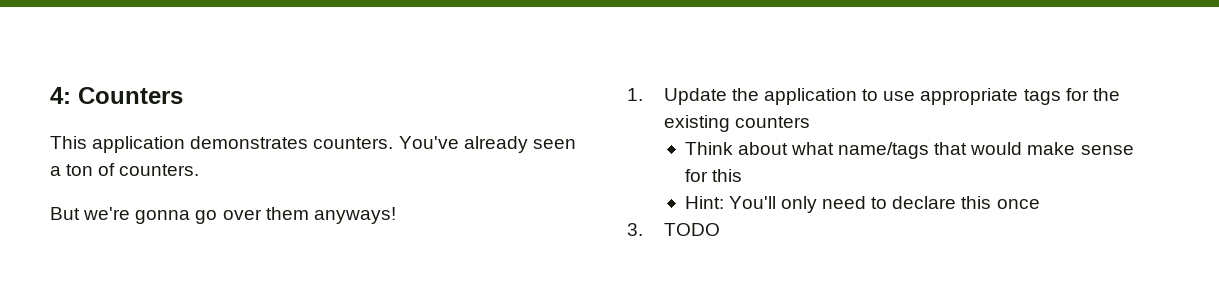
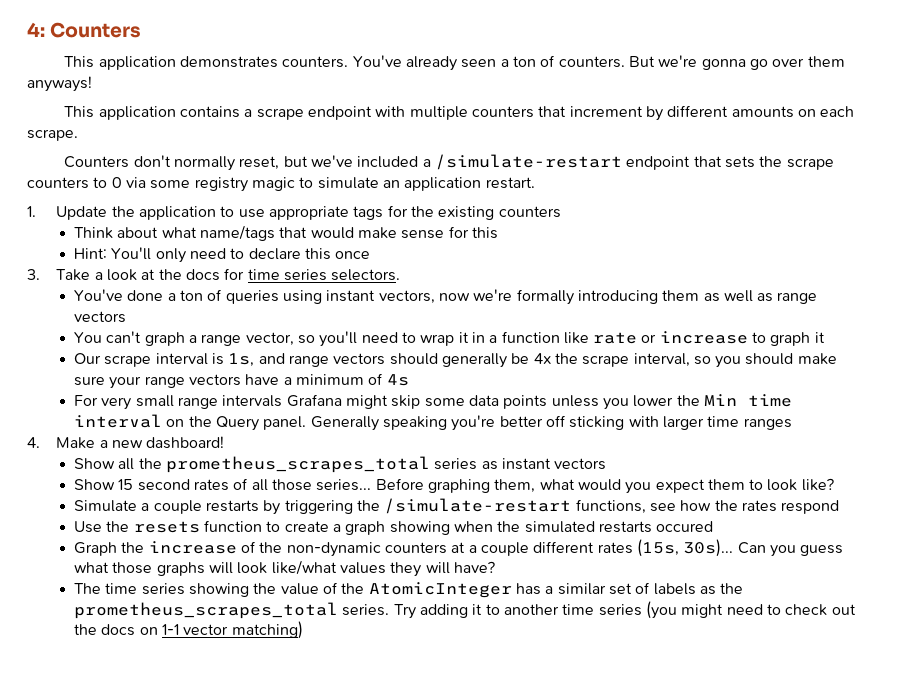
- You've already seen a ton of counters.
- But we're gonna go over them anyways!
+ You've already seen a ton of counters. But we're gonna go over them anyways!
+ This application contains a scrape endpoint with multiple counters that increment by different amounts on each scrape.
+ Counters don't normally reset, but we've included a /simulate-restart endpoint that sets the scrape counters to 0 via some registry magic to simulate an application restart.
- 3. TODO
+ 3. Take a look at the docs for time series selectors.
+ You've done a ton of queries using instant vectors, now we're formally introducing them as well as range vectors
+ You can't graph a range vector, so you'll need to wrap it in a function like rate or increase to graph it
+ Our scrape interval is 1s, and range vectors should generally be 4x the scrape interval, so you should make sure your range vectors have a minimum of 4s
+ For very small range intervals Grafana might skip some data points unless you lower the Min time interval on the Query panel. Generally speaking you're better off sticking with larger time ranges
+ 4. Make a new dashboard!
+ Show all the prometheus_scrapes_total series as instant vectors
+ Show 15 second rates of all those series... Before graphing them, what would you expect them to look like?
+ Simulate a couple restarts by triggering the /simulate-restart functions, see how the rates respond
+ Use the resets function to create a graph showing when the simulated restarts occured
+ Graph the increase of the non-dynamic counters at a couple different rates (15s, 30s)... Can you guess what those graphs will look like/what values they will have?
+ The time series showing the value of the AtomicInteger has a similar set of labels as the prometheus_scrapes_total series. Try adding it to another time series (you might need to check out the docs on 1-1 vector matching)

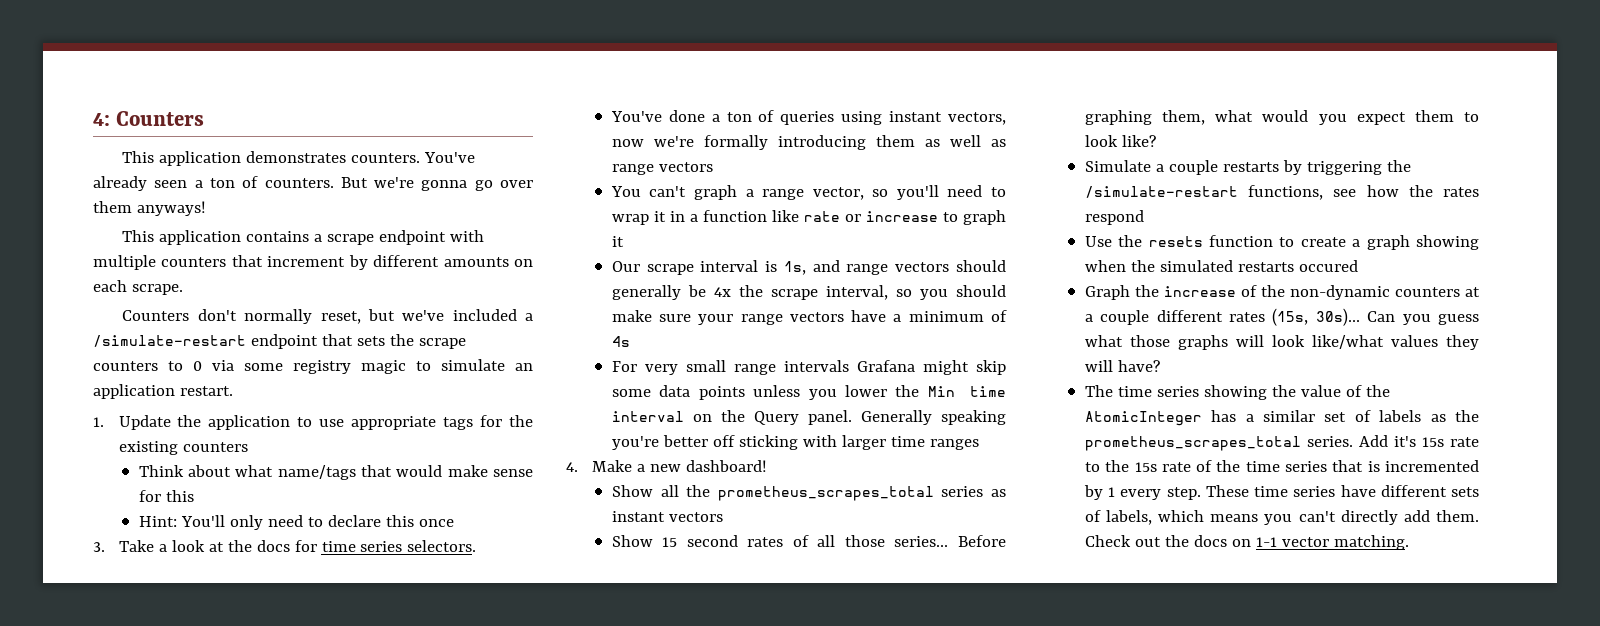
- Try adding it to another time series (you might need to check out the docs on 1-1 vector matching)
+ Add it's 15s rate to the 15s rate of the time series that is incremented by 1 every step. These time series have different sets of labels, which means you can't directly add them. Check out the docs on 1-1 vector matching.

